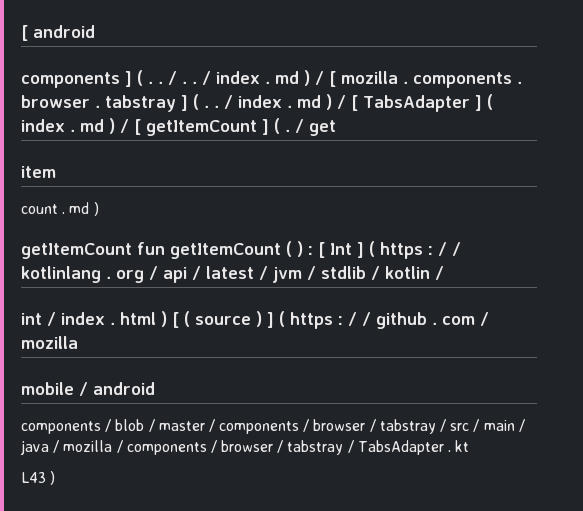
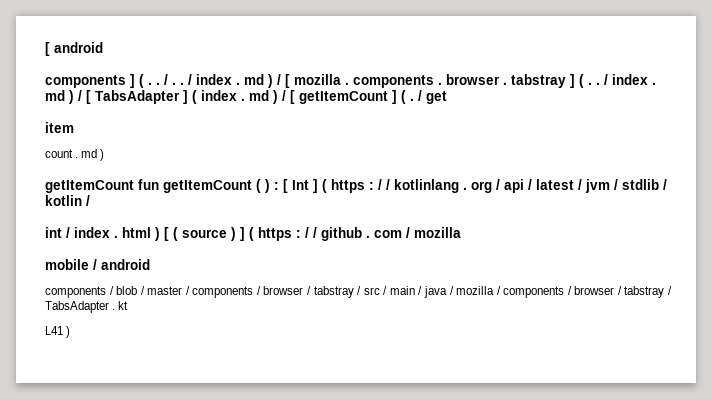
- L43 )
+ L41 )

